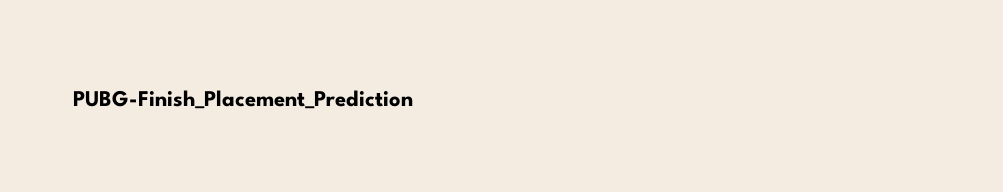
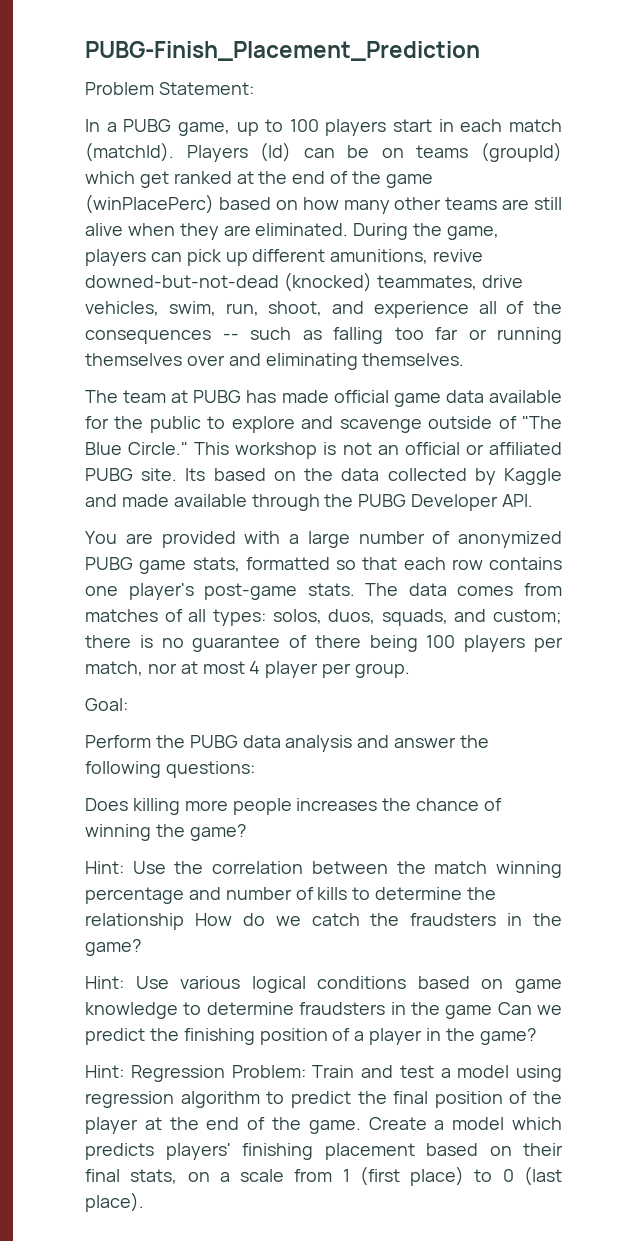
+ Problem Statement:
+ In a PUBG game, up to 100 players start in each match (matchId). Players (Id) can be on teams (groupId) which get ranked at the end of the game (winPlacePerc) based on how many other teams are still alive when they are eliminated. During the game, players can pick up different amunitions, revive downed-but-not-dead (knocked) teammates, drive vehicles, swim, run, shoot, and experience all of the consequences -- such as falling too far or running themselves over and eliminating themselves.
+ The team at PUBG has made official game data available for the public to explore and scavenge outside of "The Blue Circle." This workshop is not an official or affiliated PUBG site. Its based on the data collected by Kaggle and made available through the PUBG Developer API.
+ You are provided with a large number of anonymized PUBG game stats, formatted so that each row contains one player's post-game stats. The data comes from matches of all types: solos, duos, squads, and custom; there is no guarantee of there being 100 players per match, nor at most 4 player per group.
+ Goal:
+ Perform the PUBG data analysis and answer the following questions:
+ Does killing more people increases the chance of winning the game?
+ Hint: Use the correlation between the match winning percentage and number of kills to determine the relationship How do we catch the fraudsters in the game?
+ Hint: Use various logical conditions based on game knowledge to determine fraudsters in the game Can we predict the finishing position of a player in the game?
+ Hint: Regression Problem: Train and test a model using regression algorithm to predict the final position of the player at the end of the game. Create a model which predicts players' finishing placement based on their final stats, on a scale from 1 (first place) to 0 (last place).

